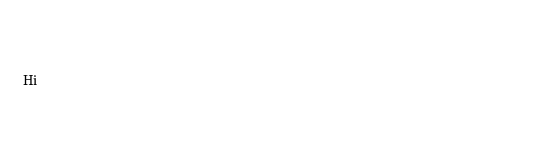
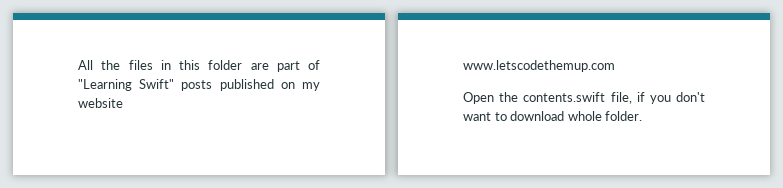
- Hi
+ All the files in this folder are part of "Learning Swift" posts published on my website
+ www.letscodethemup.com
+ Open the contents.swift file, if you don't want to download whole folder.

